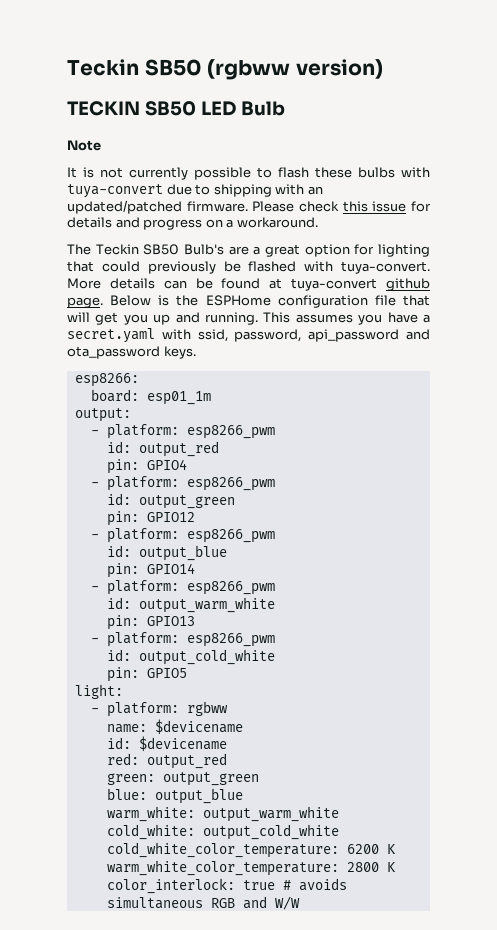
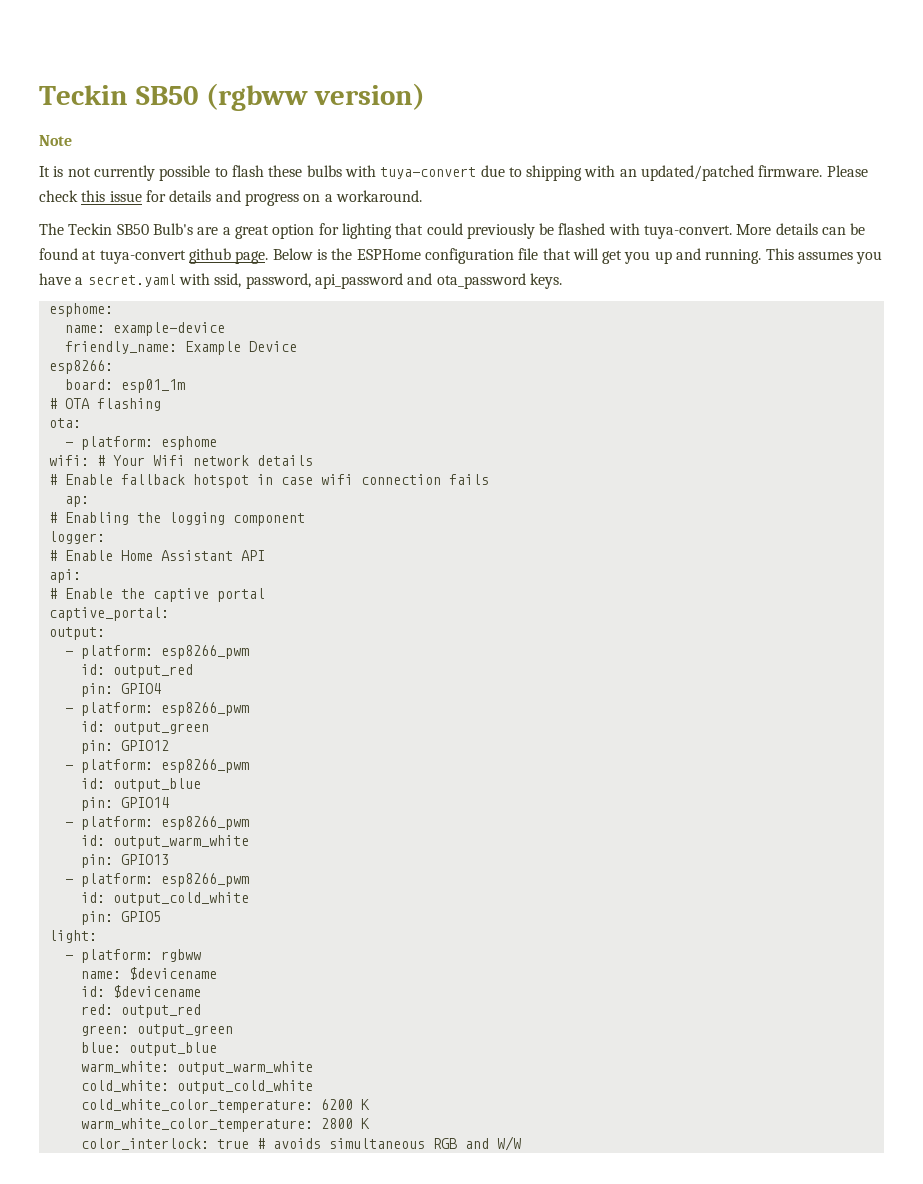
- TECKIN SB50 LED Bulb
+ esphome:
+ name: example-device
+ friendly_name: Example Device
  esp8266:
  board: esp01_1m
+ # OTA flashing
+ ota:
+ - platform: esphome
+ wifi: # Your Wifi network details
+ # Enable fallback hotspot in case wifi connection fails
+ ap:
+ # Enabling the logging component
+ logger:
+ # Enable Home Assistant API
+ api:
+ # Enable the captive portal
+ captive_portal:

